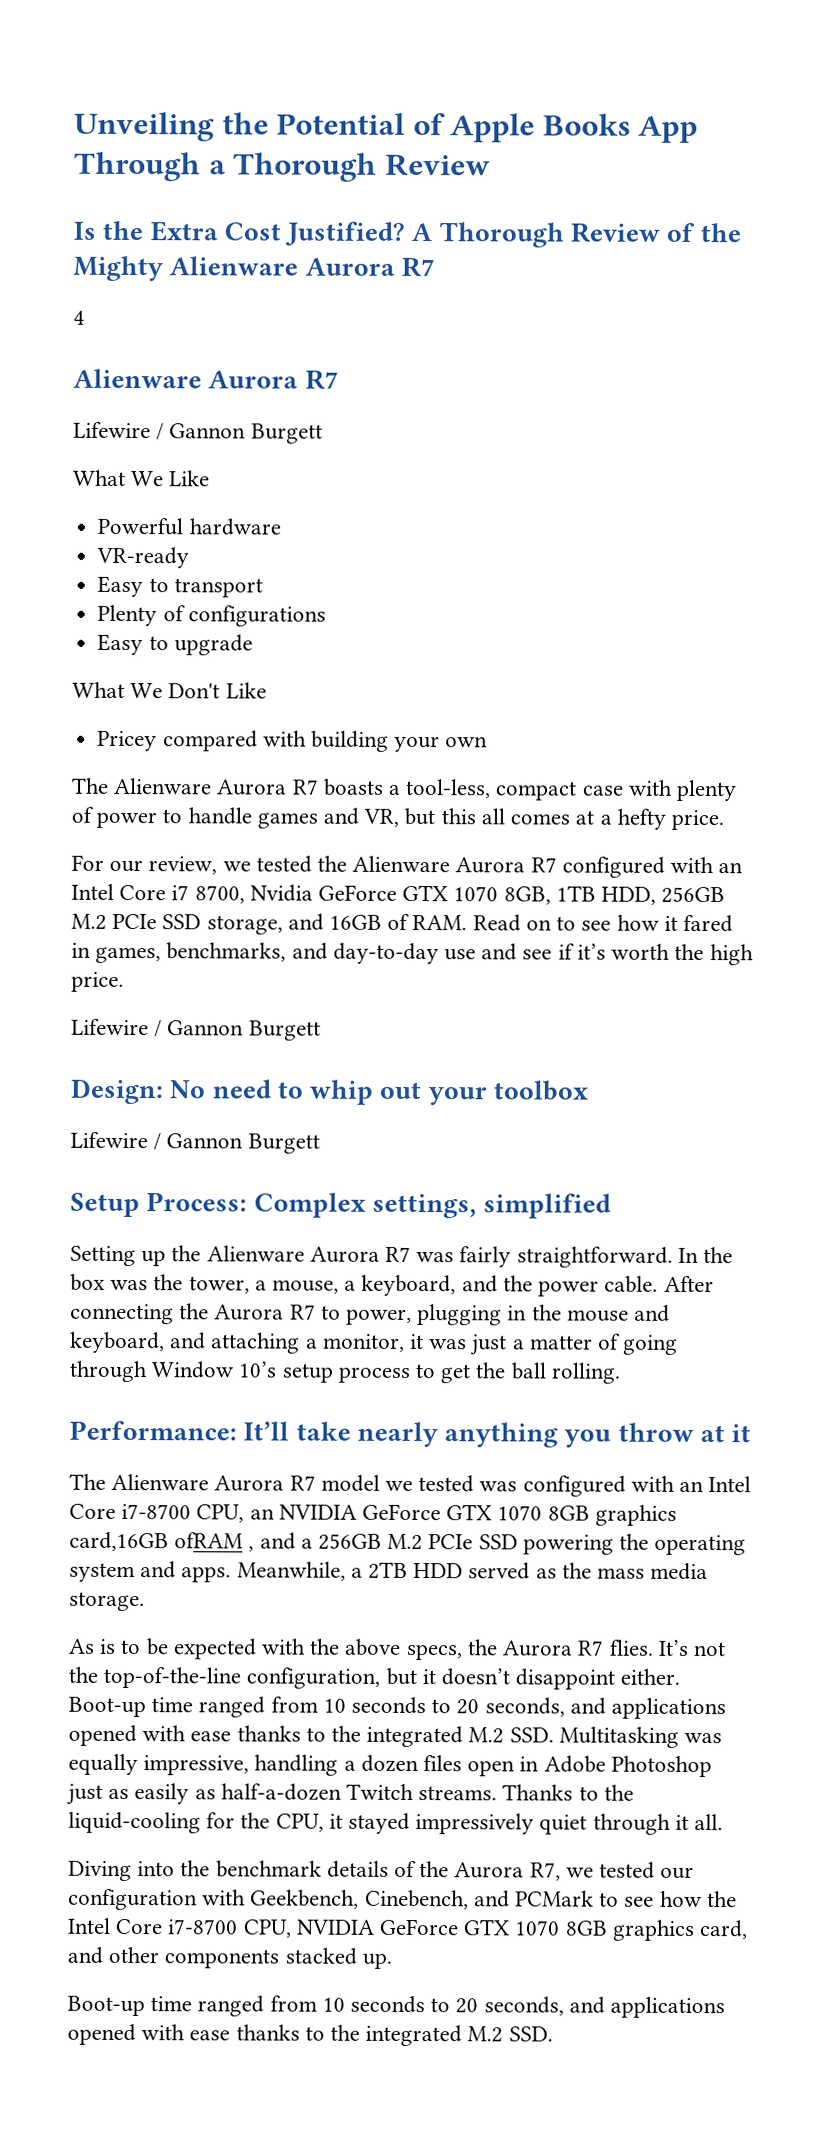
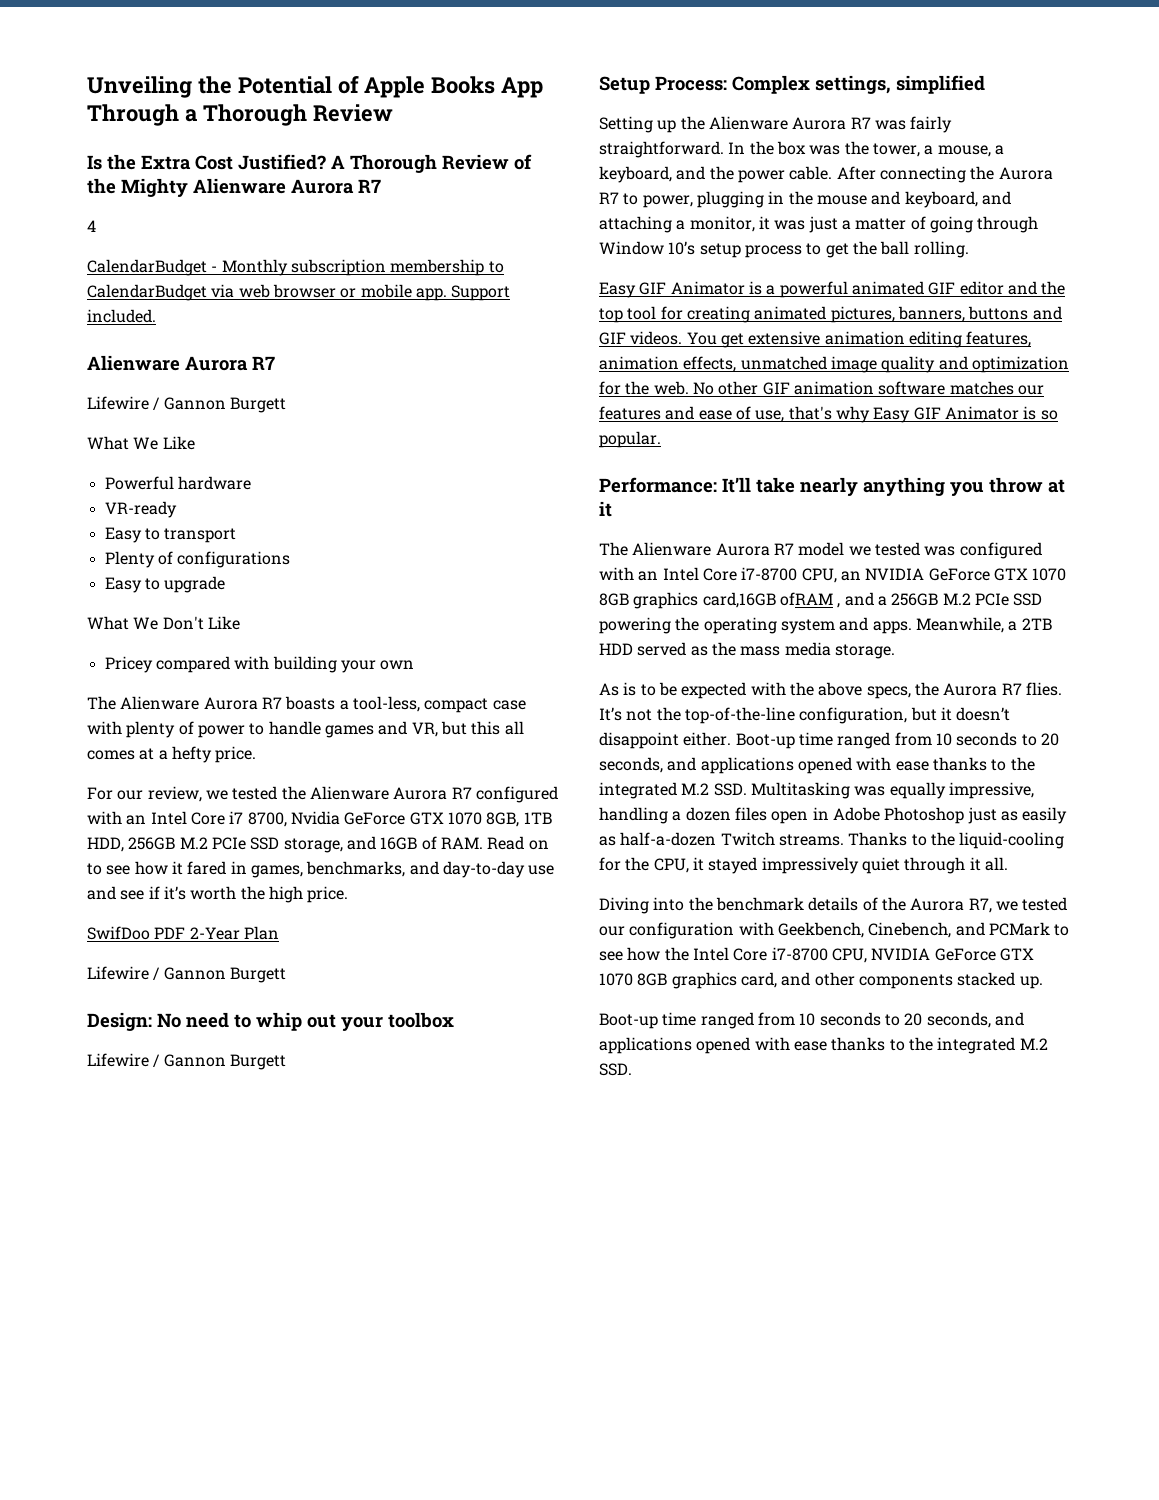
+ CalendarBudget - Monthly subscription membership to CalendarBudget via web browser or mobile app. Support included.
+ SwifDoo PDF 2-Year Plan
+ Easy GIF Animator is a powerful animated GIF editor and the top tool for creating animated pictures, banners, buttons and GIF videos. You get extensive animation editing features, animation effects, unmatched image quality and optimization for the web. No other GIF animation software matches our features and ease of use, that's why Easy GIF Animator is so popular.

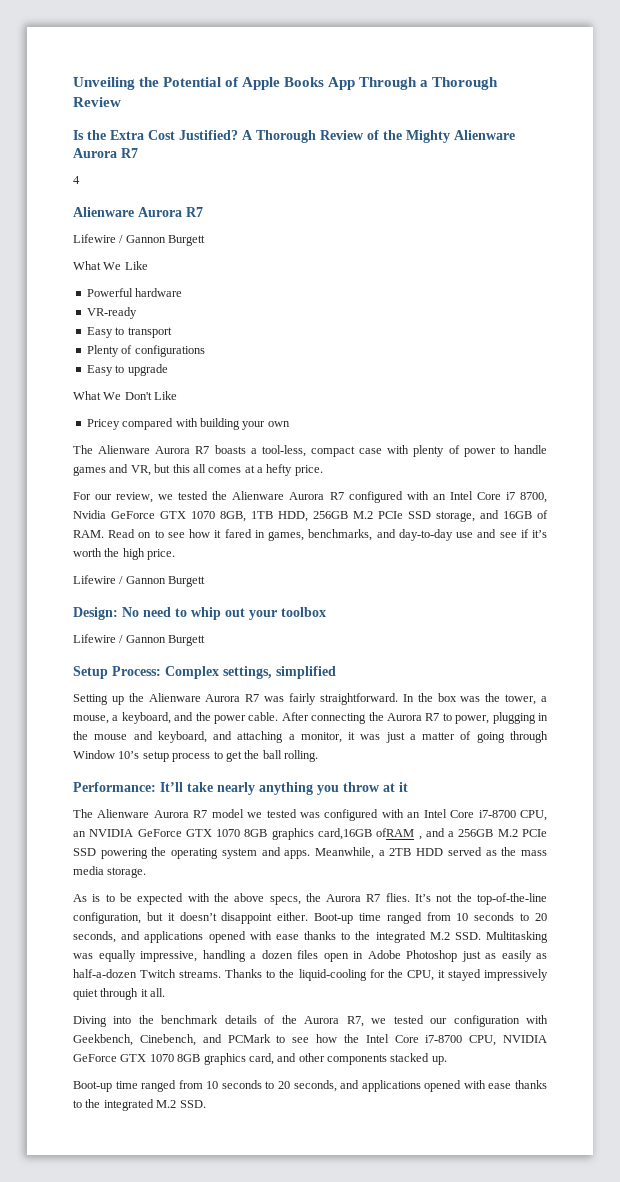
- CalendarBudget - Monthly subscription membership to CalendarBudget via web browser or mobile app. Support included.
- SwifDoo PDF 2-Year Plan
- Easy GIF Animator is a powerful animated GIF editor and the top tool for creating animated pictures, banners, buttons and GIF videos. You get extensive animation editing features, animation effects, unmatched image quality and optimization for the web. No other GIF animation software matches our features and ease of use, that's why Easy GIF Animator is so popular.

